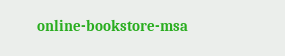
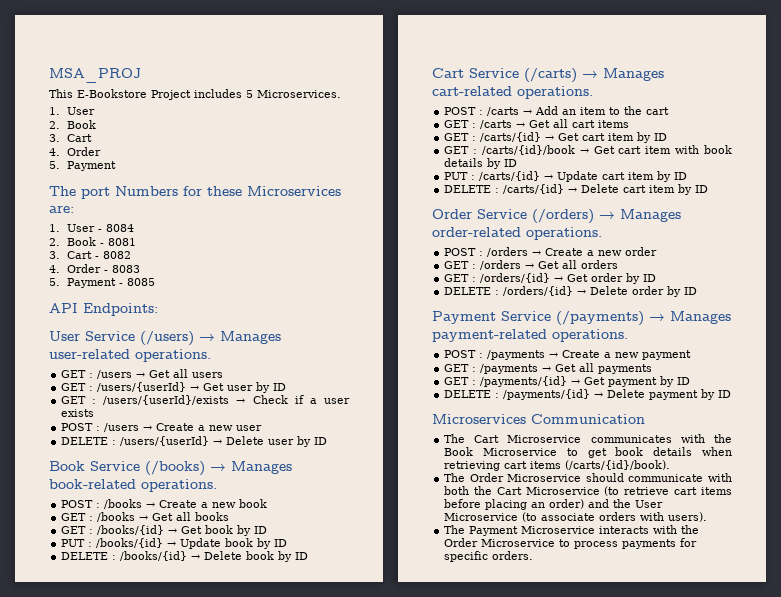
- online-bookstore-msa
+ MSA_PROJ
+ This E-Bookstore Project includes 5 Microservices.
+ 1. User
+ 2. Book
+ 3. Cart
+ 4. Order
+ 5. Payment
+ The port Numbers for these Microservices are:
+ 1. User - 8084
+ 2. Book - 8081
+ 3. Cart - 8082
+ 4. Order - 8083
+ 5. Payment - 8085
+ API Endpoints:
+ User Service (/users) → Manages user-related operations.
+ GET : /users → Get all users
+ GET : /users/{userId} → Get user by ID
+ GET : /users/{userId}/exists → Check if a user exists
+ POST : /users → Create a new user
+ DELETE : /users/{userId} → Delete user by ID
+ Book Service (/books) → Manages book-related operations.
+ POST : /books → Create a new book
+ GET : /books → Get all books
+ GET : /books/{id} → Get book by ID
+ PUT : /books/{id} → Update book by ID
+ DELETE : /books/{id} → Delete book by ID
+ Cart Service (/carts) → Manages cart-related operations.
+ POST : /carts → Add an item to the cart
+ GET : /carts → Get all cart items
+ GET : /carts/{id} → Get cart item by ID
+ GET : /carts/{id}/book → Get cart item with book details by ID
+ PUT : /carts/{id} → Update cart item by ID
+ DELETE : /carts/{id} → Delete cart item by ID
+ Order Service (/orders) → Manages order-related operations.
+ POST : /orders → Create a new order
+ GET : /orders → Get all orders
+ GET : /orders/{id} → Get order by ID
+ DELETE : /orders/{id} → Delete order by ID
+ Payment Service (/payments) → Manages payment-related operations.
+ POST : /payments → Create a new payment
+ GET : /payments → Get all payments
+ GET : /payments/{id} → Get payment by ID
+ DELETE : /payments/{id} → Delete payment by ID
+ Microservices Communication
+ The Cart Microservice communicates with the Book Microservice to get book details when retrieving cart items (/carts/{id}/book).
+ The Order Microservice should communicate with both the Cart Microservice (to retrieve cart items before placing an order) and the User Microservice (to associate orders with users).
+ The Payment Microservice interacts with the Order Microservice to process payments for specific orders.

